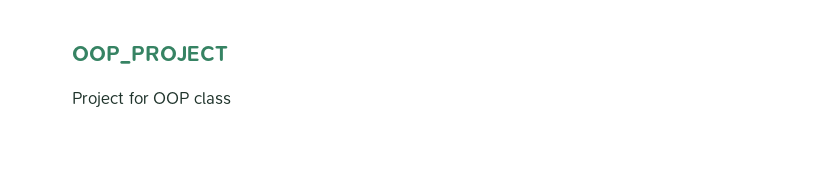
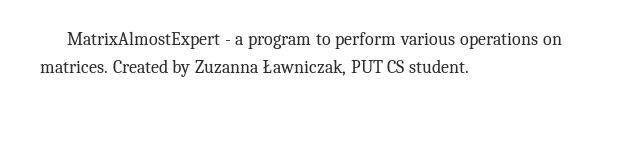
- OOP_PROJECT
- Project for OOP class
+ MatrixAlmostExpert - a program to perform various operations on matrices. Created by Zuzanna Ławniczak, PUT CS student.

